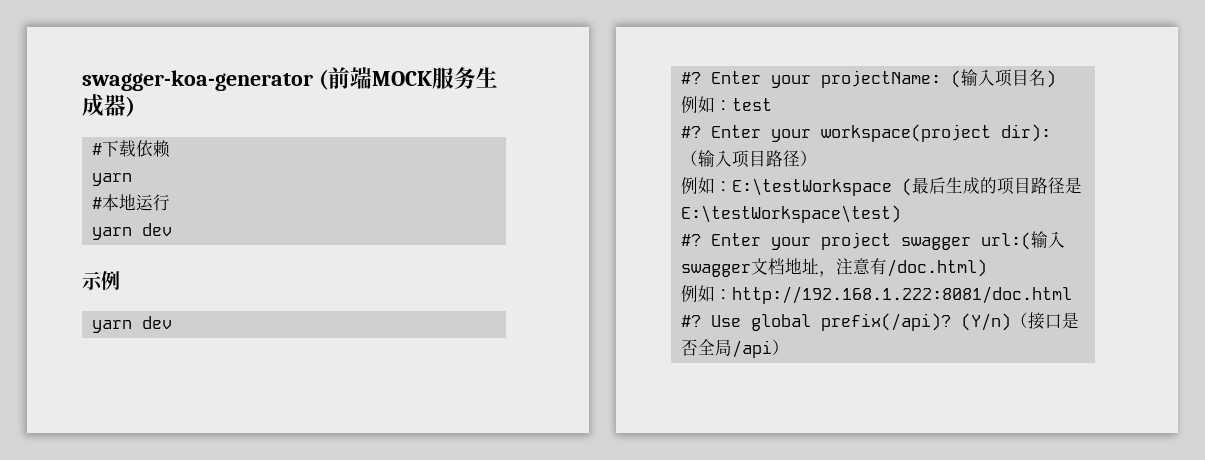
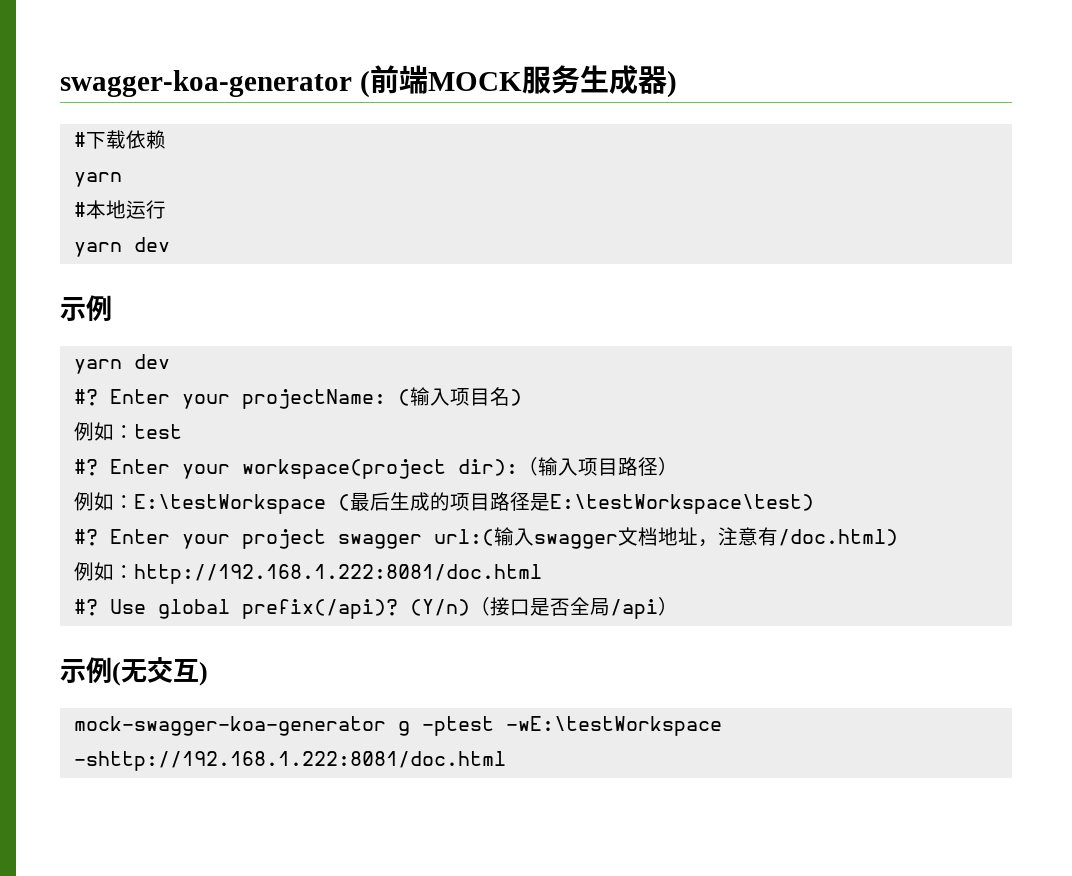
+ 示例(无交互)
+ mock-swagger-koa-generator g -ptest -wE:\testWorkspace -shttp://192.168.1.222:8081/doc.html

